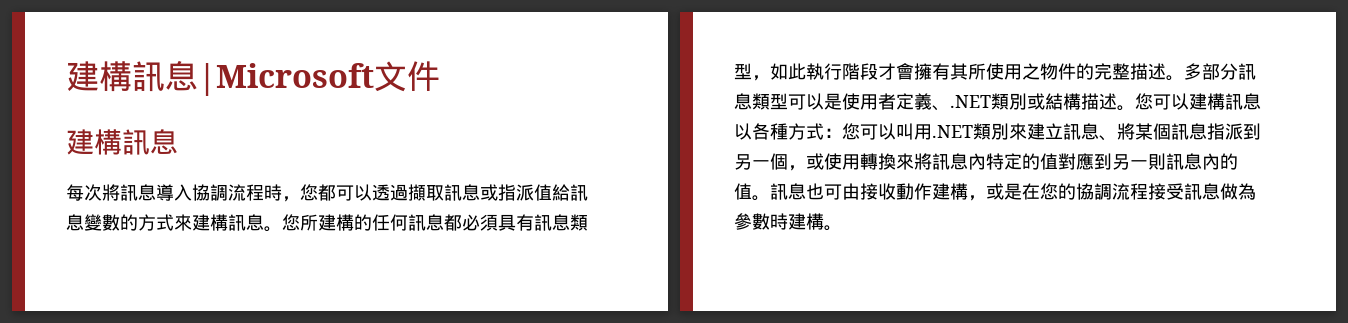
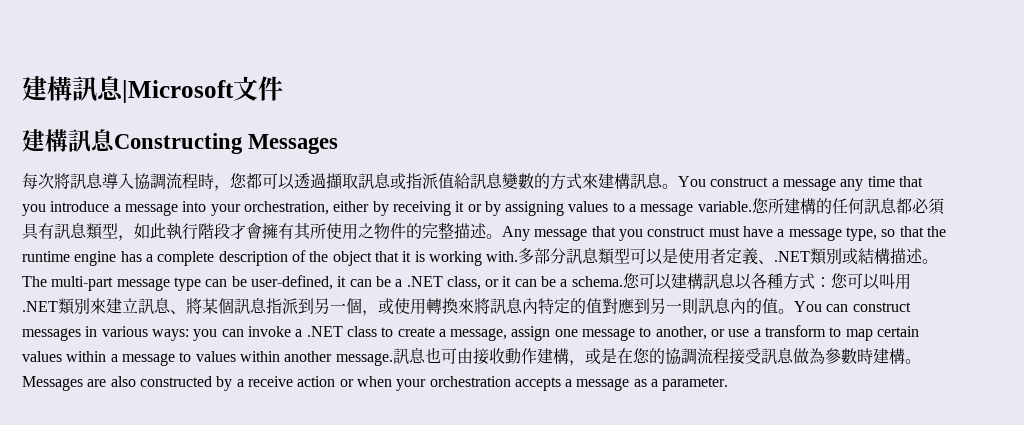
  建構訊息|Microsoft文件
- 建構訊息
+ 建構訊息Constructing Messages
+ You construct a message any time that you introduce a message into your orchestration, either by receiving it or by assigning values to a message variable.
+ Any message that you construct must have a message type, so that the runtime engine has a complete description of the object that it is working with.
+ The multi-part message type can be user-defined, it can be a .NET class, or it can be a schema.
+ You can construct messages in various ways: you can invoke a .NET class to create a message, assign one message to another, or use a transform to map certain values within a message to values within another message.
+ Messages are also constructed by a receive action or when your orchestration accepts a message as a parameter.

